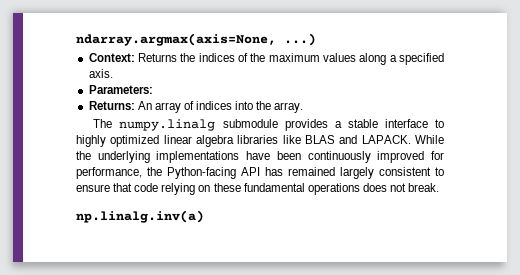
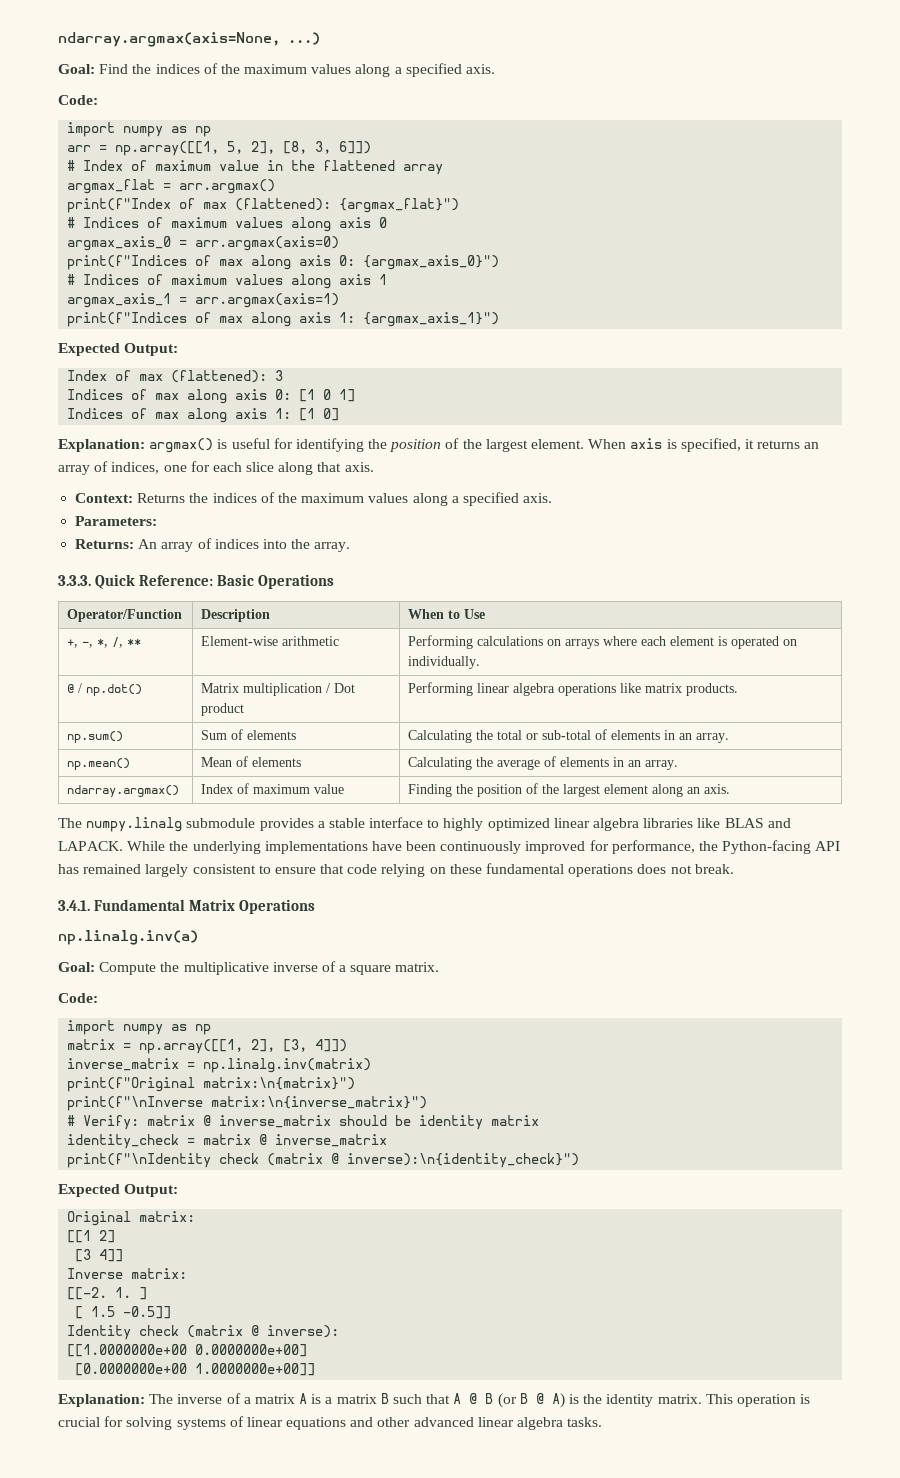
+ Goal: Find the indices of the maximum values along a specified axis.
+ Code:
+ import numpy as np
+ arr = np.array([[1, 5, 2], [8, 3, 6]])
+ # Index of maximum value in the flattened array
+ argmax_flat = arr.argmax()
+ print(f"Index of max (flattened): {argmax_flat}")
+ # Indices of maximum values along axis 0
+ argmax_axis_0 = arr.argmax(axis=0)
+ print(f"Indices of max along axis 0: {argmax_axis_0}")
+ # Indices of maximum values along axis 1
+ argmax_axis_1 = arr.argmax(axis=1)
+ print(f"Indices of max along axis 1: {argmax_axis_1}")
+ Expected Output:
+ Index of max (flattened): 3
+ Indices of max along axis 0: [1 0 1]
+ Indices of max along axis 1: [1 0]
+ Explanation: argmax() is useful for identifying the position of the largest element. When axis is specified, it returns an array of indices, one for each slice along that axis.
+ 3.3.3. Quick Reference: Basic Operations
+ Operator/Function | Description | When to Use
+ +, -, *, /, ** | Element-wise arithmetic | Performing calculations on arrays where each element is operated on individually.
+ @ / np.dot() | Matrix multiplication / Dot product | Performing linear algebra operations like matrix products.
+ np.sum() | Sum of elements | Calculating the total or sub-total of elements in an array.
+ np.mean() | Mean of elements | Calculating the average of elements in an array.
+ ndarray.argmax() | Index of maximum value | Finding the position of the largest element along an axis.
+ 3.4.1. Fundamental Matrix Operations
  np.linalg.inv(a)
+ Goal: Compute the multiplicative inverse of a square matrix.
+ Code:
+ import numpy as np
+ matrix = np.array([[1, 2], [3, 4]])
+ inverse_matrix = np.linalg.inv(matrix)
+ print(f"Original matrix:\n{matrix}")
+ print(f"\nInverse matrix:\n{inverse_matrix}")
+ # Verify: matrix @ inverse_matrix should be identity matrix
+ identity_check = matrix @ inverse_matrix
+ print(f"\nIdentity check (matrix @ inverse):\n{identity_check}")
+ Expected Output:
+ Original matrix:
+ [[1 2]
+ [3 4]]
+ Inverse matrix:
+ [[-2. 1. ]
+ [ 1.5 -0.5]]
+ Identity check (matrix @ inverse):
+ [[1.0000000e+00 0.0000000e+00]
+ [0.0000000e+00 1.0000000e+00]]
+ Explanation: The inverse of a matrix A is a matrix B such that A @ B (or B @ A) is the identity matrix. This operation is crucial for solving systems of linear equations and other advanced linear algebra tasks.

